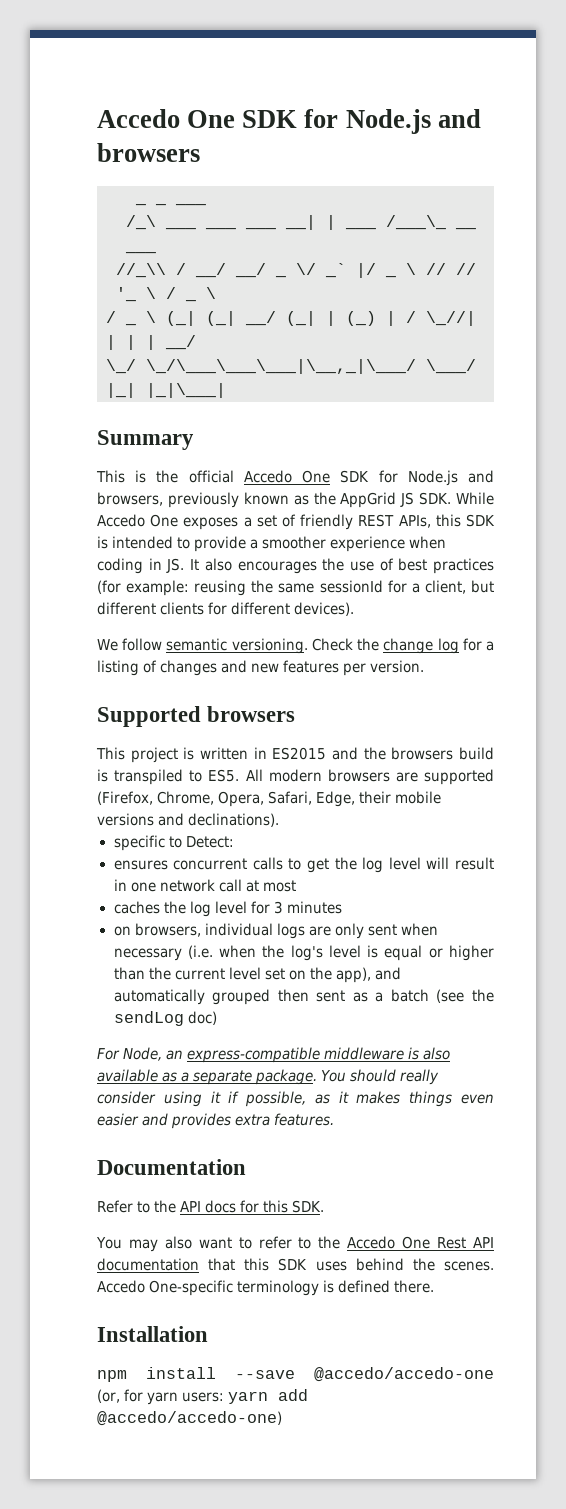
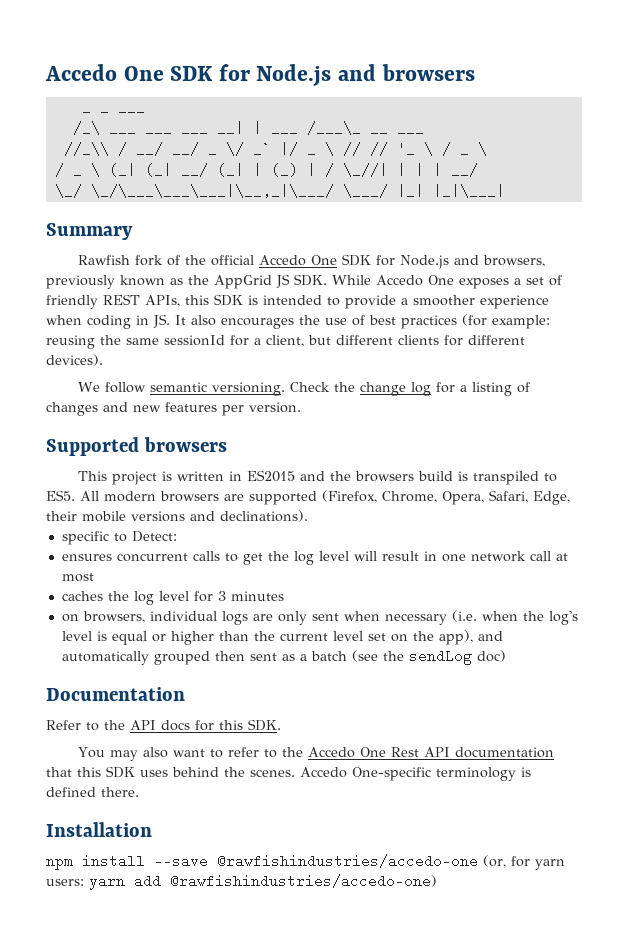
- This is the official Accedo One SDK for Node.js and browsers, previously known as the AppGrid JS SDK. While Accedo One exposes a set of friendly REST APIs, this SDK is intended to provide a smoother experience when coding in JS. It also encourages the use of best practices (for example:
+ Rawfish fork of the official Accedo One SDK for Node.js and browsers, previously known as the AppGrid JS SDK. While Accedo One exposes a set of friendly REST APIs, this SDK is intended to provide a smoother experience when coding in JS. It also encourages the use of best practices (for example:
- For Node, an express-compatible middleware is also available as a separate package. You should really consider using it if possible, as it makes things even easier and provides extra features.
- npm install --save @accedo/accedo-one (or, for yarn users: yarn add @accedo/accedo-one)
+ npm install --save @rawfishindustries/accedo-one (or, for yarn users: yarn add @rawfishindustries/accedo-one)

